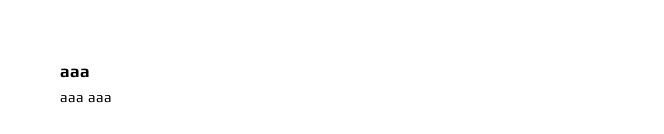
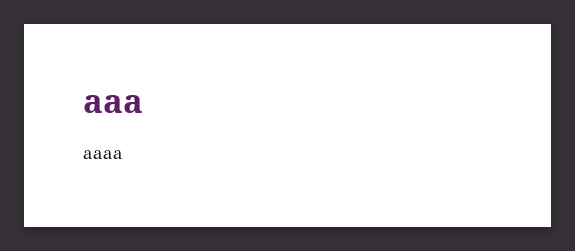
- aaa aaa
+ aaaa

